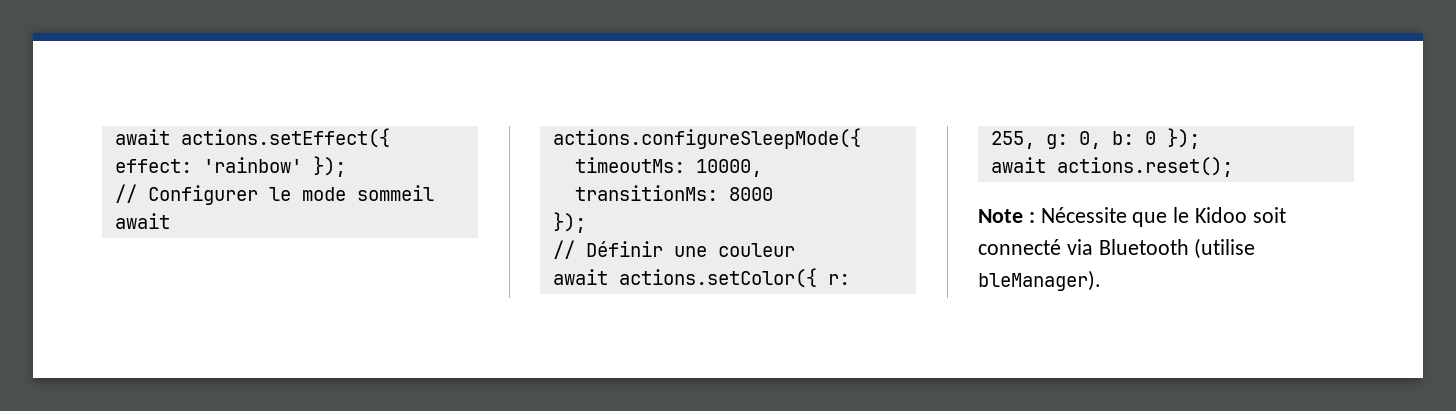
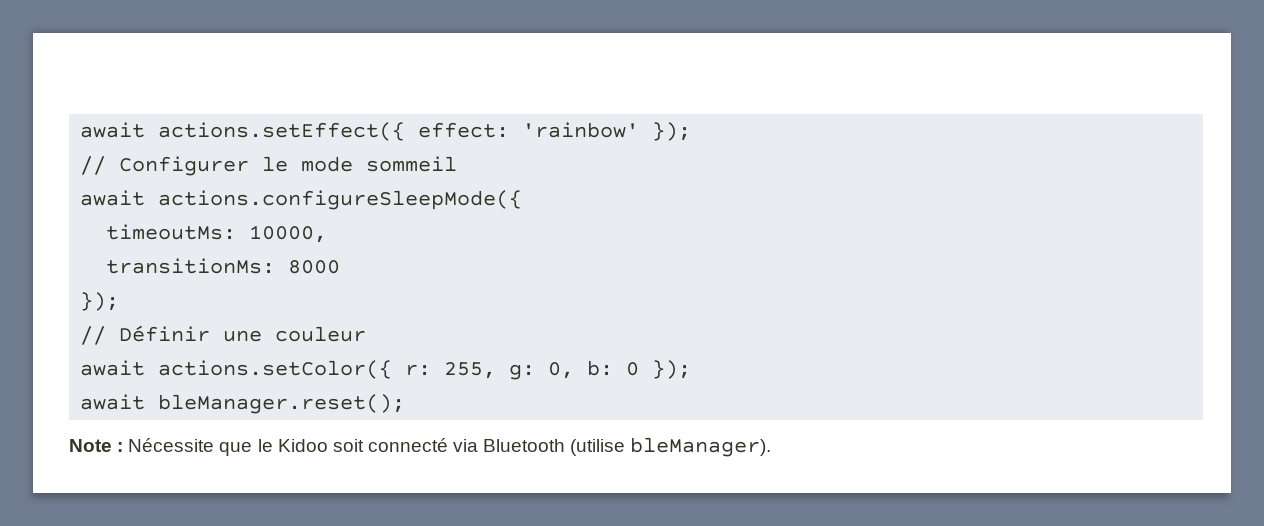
- await actions.reset();
+ await bleManager.reset();

